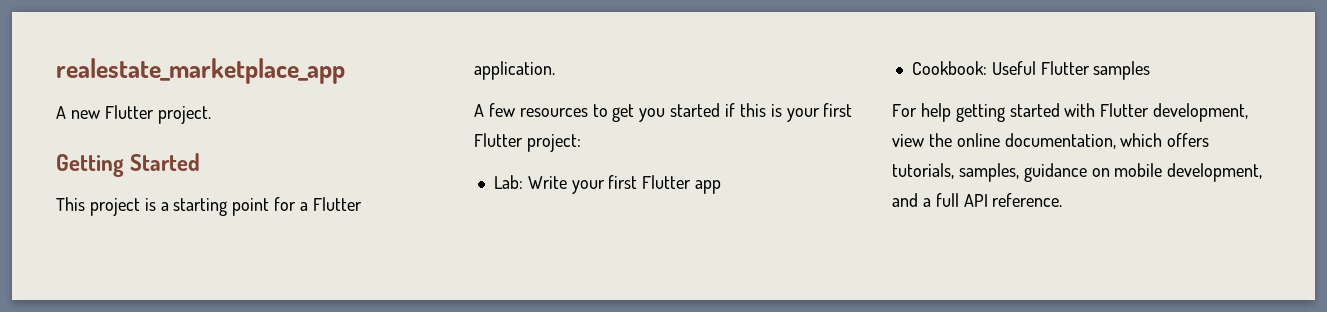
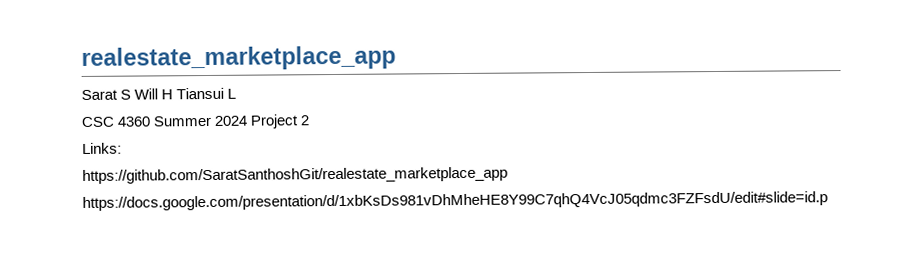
- A new Flutter project.
- Getting Started
- This project is a starting point for a Flutter application.
- A few resources to get you started if this is your first Flutter project:
- Lab: Write your first Flutter app
- Cookbook: Useful Flutter samples
- For help getting started with Flutter development, view the online documentation, which offers tutorials, samples, guidance on mobile development, and a full API reference.
+ Sarat S Will H Tiansui L
+ CSC 4360 Summer 2024 Project 2
+ Links:
+ https://github.com/SaratSanthoshGit/realestate_marketplace_app
+ https://docs.google.com/presentation/d/1xbKsDs981vDhMheHE8Y99C7qhQ4VcJ05qdmc3FZFsdU/edit#slide=id.p

